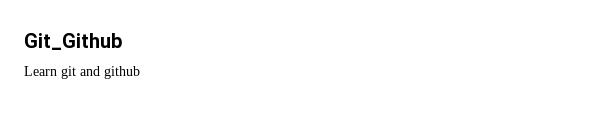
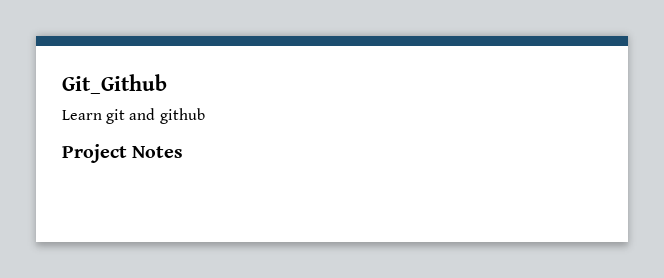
+ Project Notes

